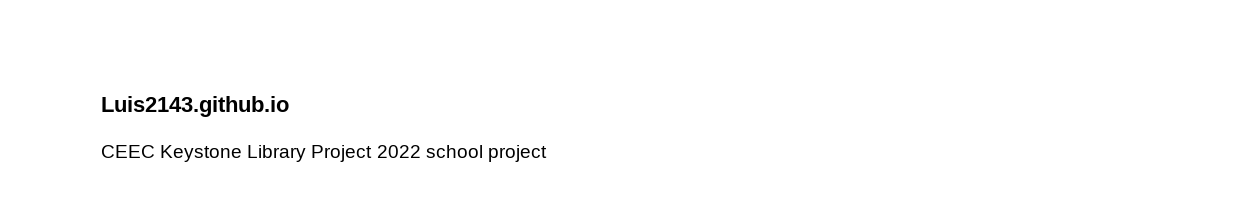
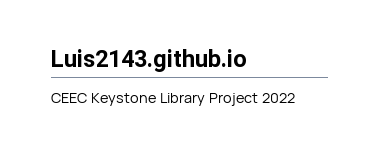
- CEEC Keystone Library Project 2022 school project
+ CEEC Keystone Library Project 2022

